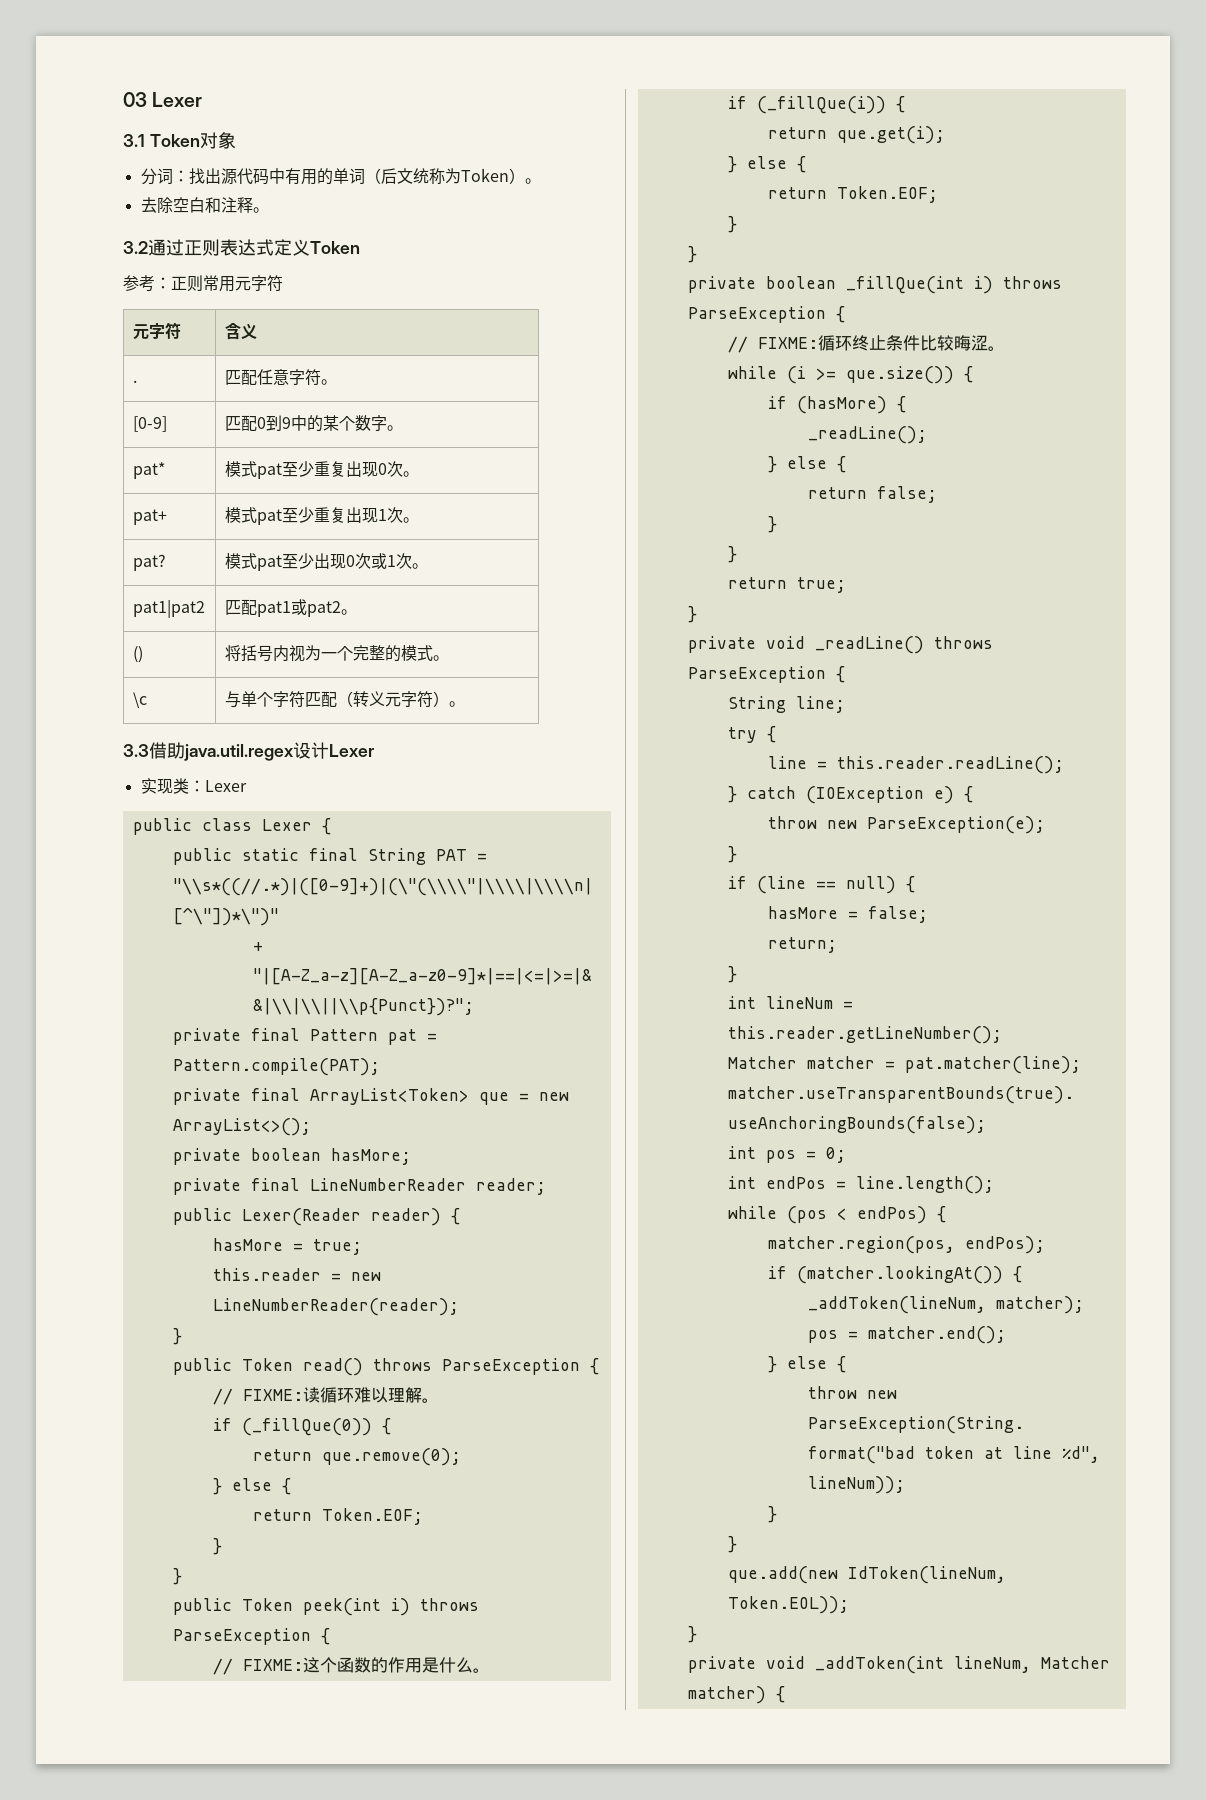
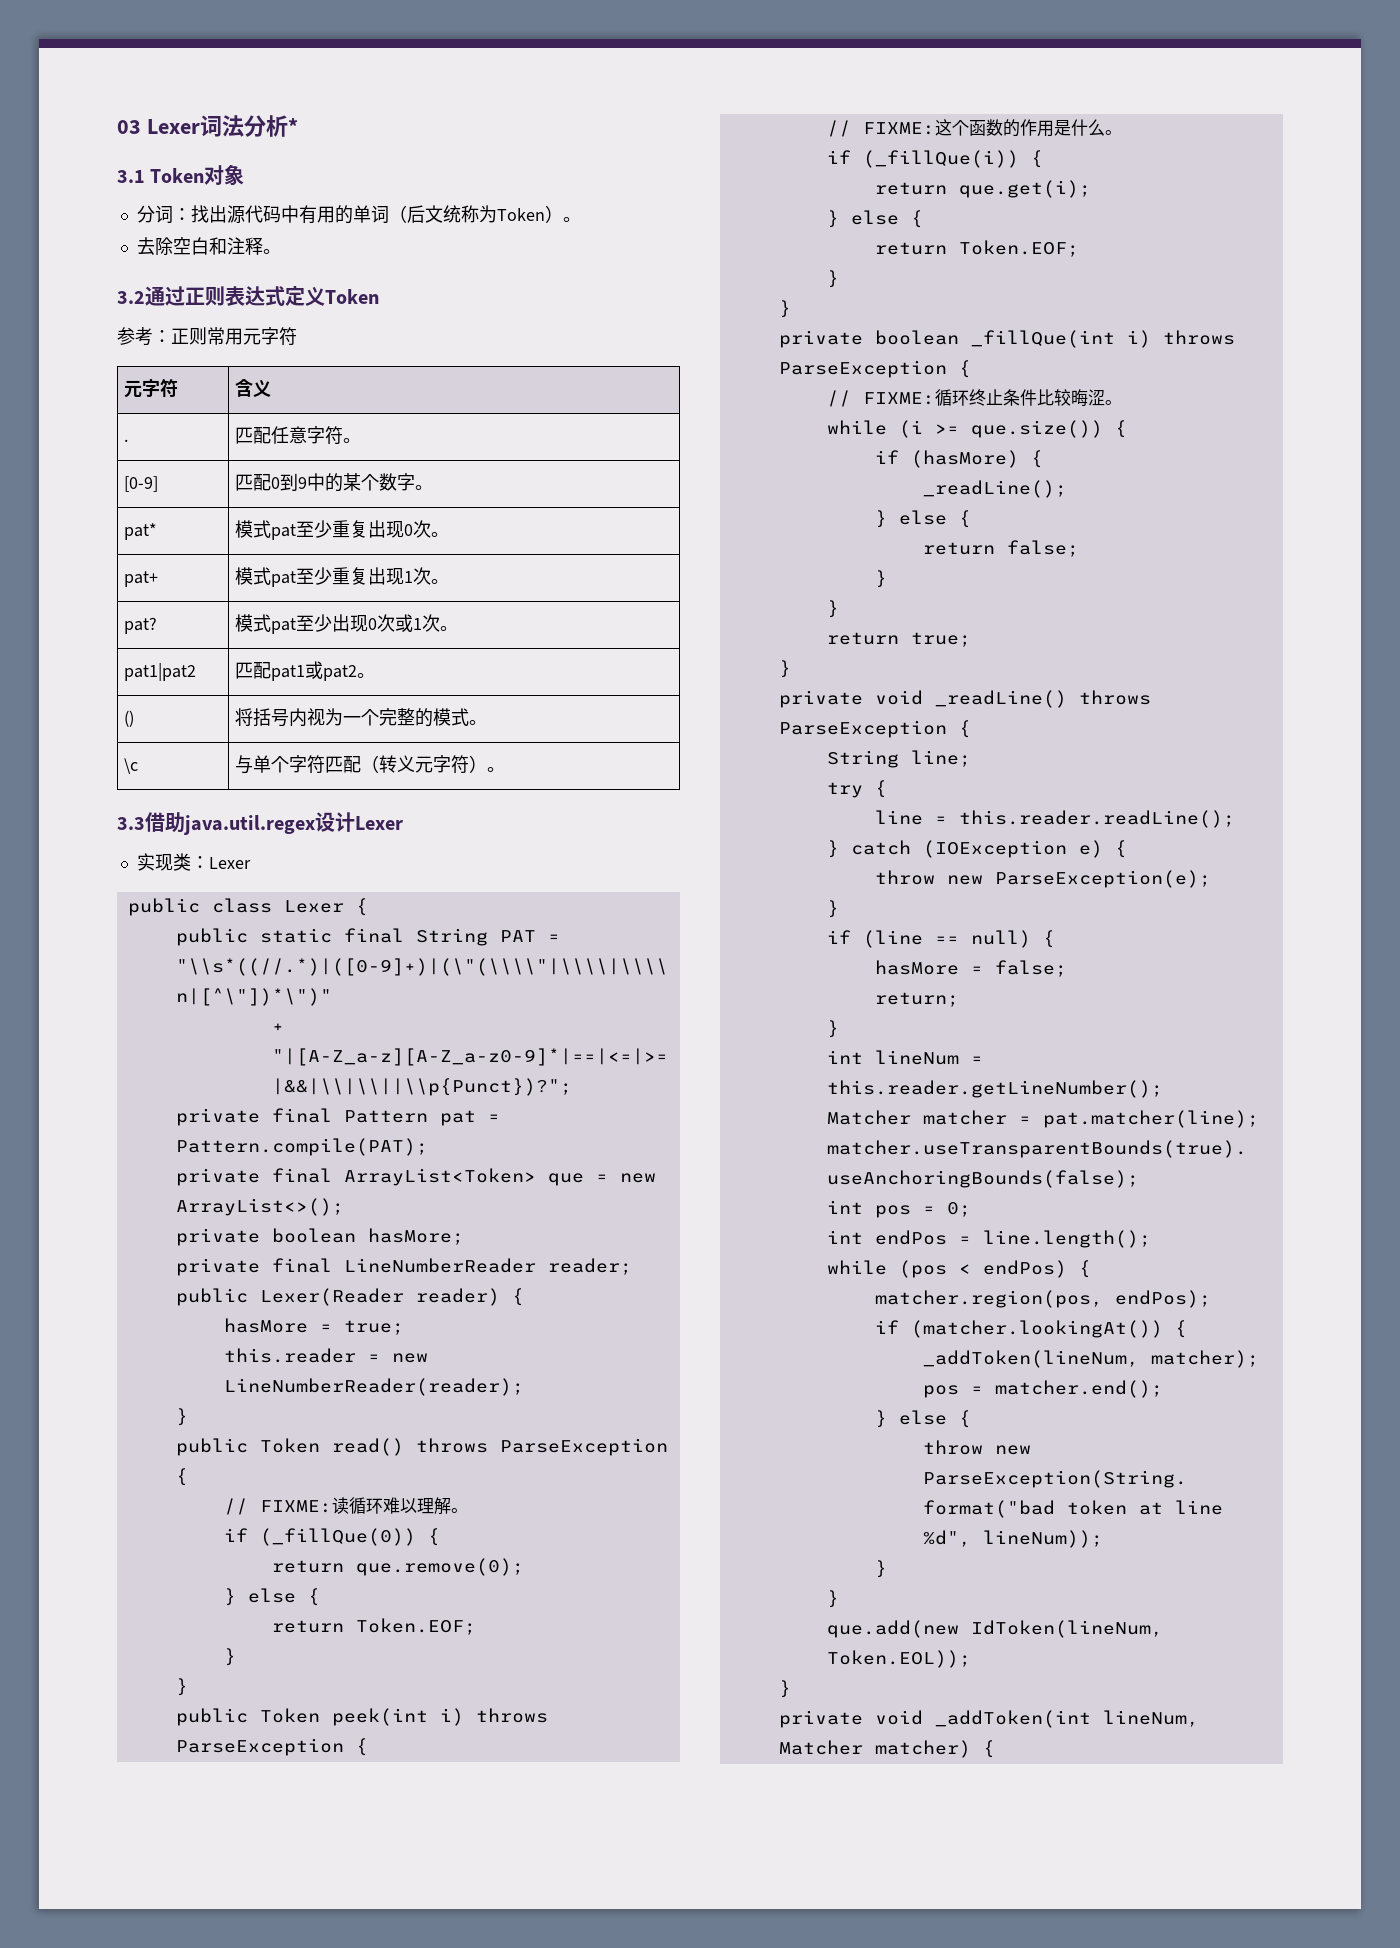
- 03 Lexer
+ 03 Lexer词法分析*

